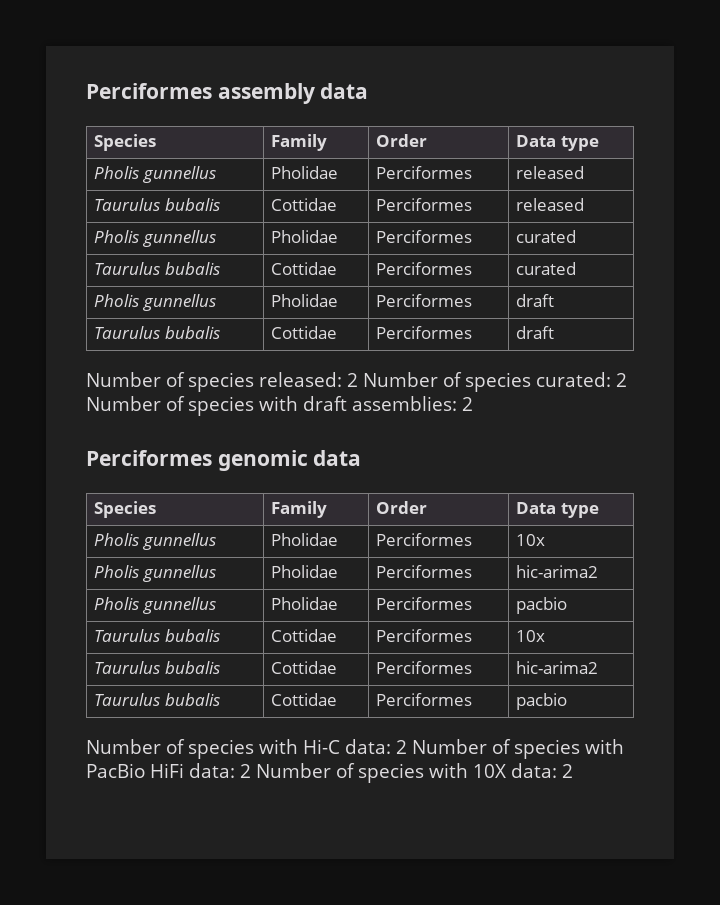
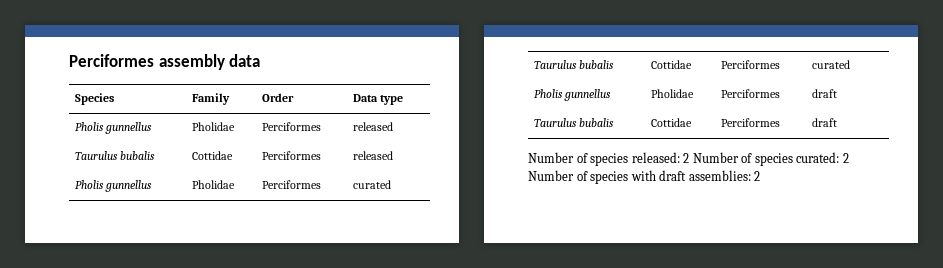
- Perciformes genomic data
- Species | Family | Order | Data type
- Pholis gunnellus | Pholidae | Perciformes | 10x
- Pholis gunnellus | Pholidae | Perciformes | hic-arima2
- Pholis gunnellus | Pholidae | Perciformes | pacbio
- Taurulus bubalis | Cottidae | Perciformes | 10x
- Taurulus bubalis | Cottidae | Perciformes | hic-arima2
- Taurulus bubalis | Cottidae | Perciformes | pacbio
- Number of species with Hi-C data: 2 Number of species with PacBio HiFi data: 2 Number of species with 10X data: 2

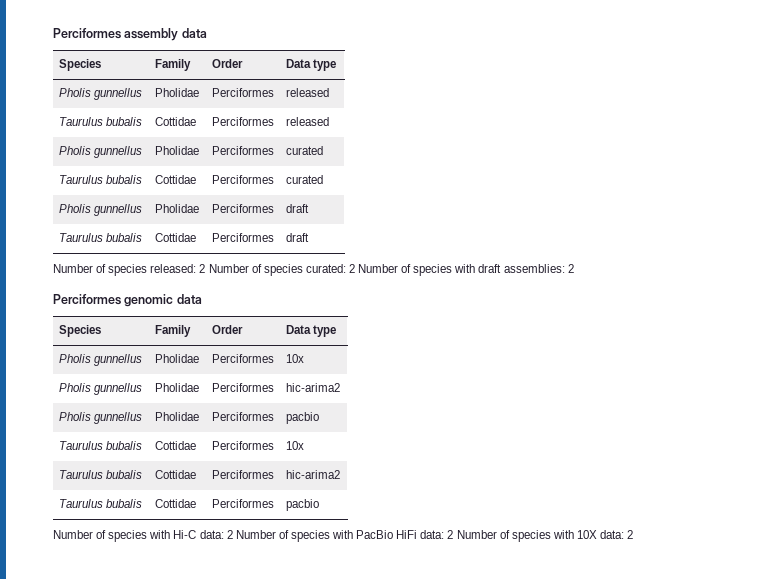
+ Perciformes genomic data
+ Species | Family | Order | Data type
+ Pholis gunnellus | Pholidae | Perciformes | 10x
+ Pholis gunnellus | Pholidae | Perciformes | hic-arima2
+ Pholis gunnellus | Pholidae | Perciformes | pacbio
+ Taurulus bubalis | Cottidae | Perciformes | 10x
+ Taurulus bubalis | Cottidae | Perciformes | hic-arima2
+ Taurulus bubalis | Cottidae | Perciformes | pacbio
+ Number of species with Hi-C data: 2 Number of species with PacBio HiFi data: 2 Number of species with 10X data: 2

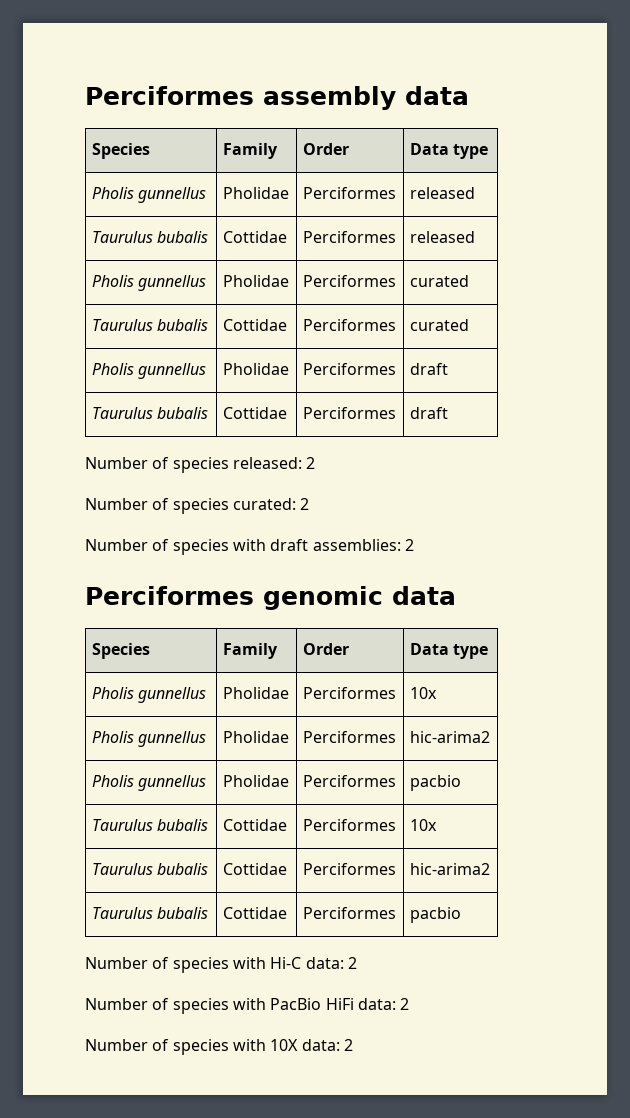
- Number of species released: 2 Number of species curated: 2 Number of species with draft assemblies: 2
+ Number of species released: 2
+ Number of species curated: 2
+ Number of species with draft assemblies: 2
- Number of species with Hi-C data: 2 Number of species with PacBio HiFi data: 2 Number of species with 10X data: 2
+ Number of species with Hi-C data: 2
+ Number of species with PacBio HiFi data: 2
+ Number of species with 10X data: 2

